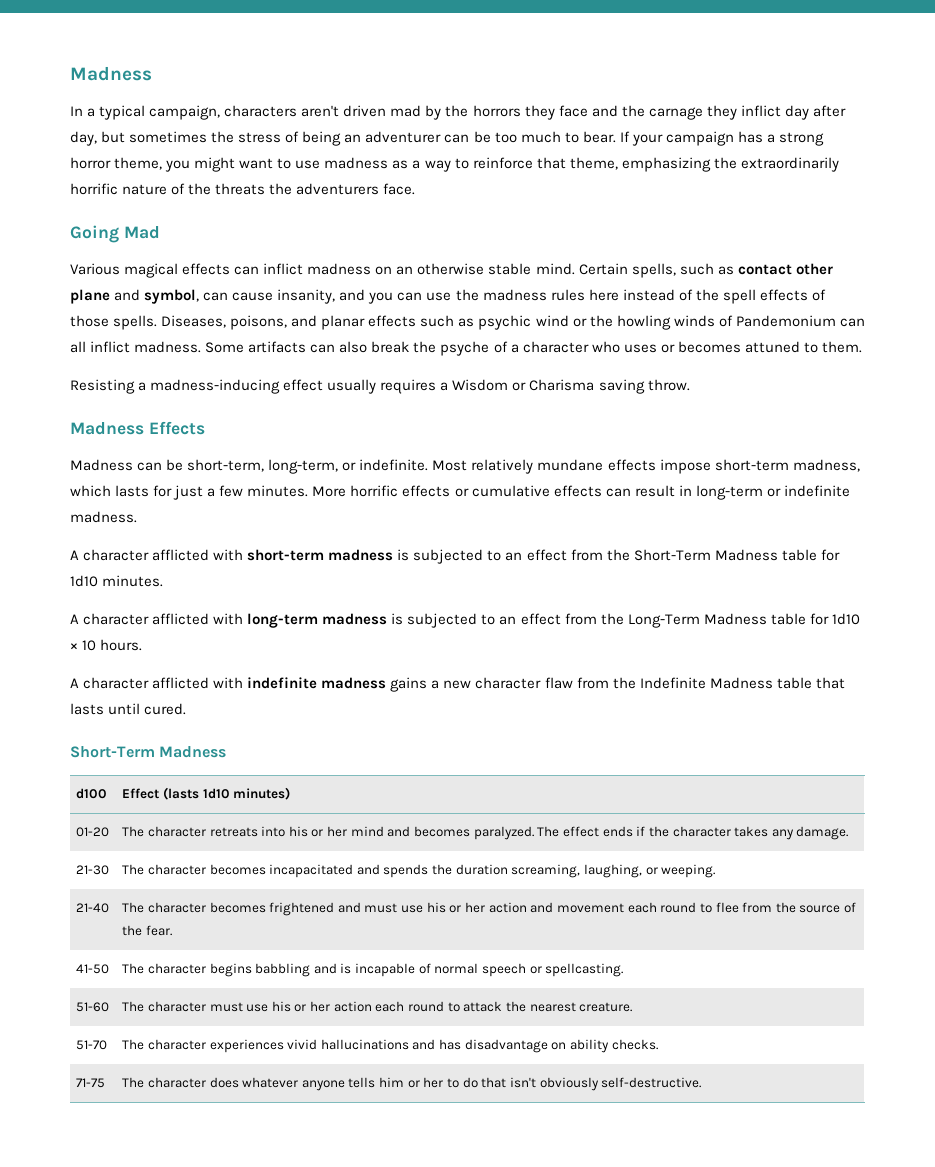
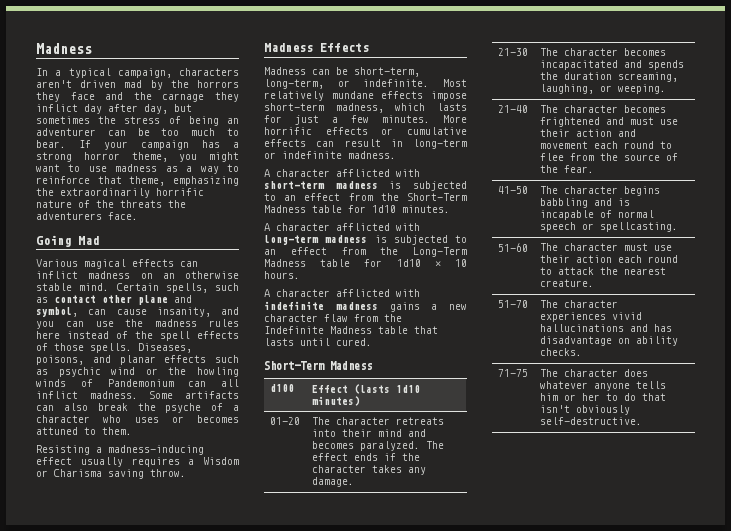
- 01-20 | The character retreats into his or her mind and becomes paralyzed. The effect ends if the character takes any damage.
+ 01-20 | The character retreats into their mind and becomes paralyzed. The effect ends if the character takes any damage.
- 21-40 | The character becomes frightened and must use his or her action and movement each round to flee from the source of the fear.
+ 21-40 | The character becomes frightened and must use their action and movement each round to flee from the source of the fear.
- 51-60 | The character must use his or her action each round to attack the nearest creature.
+ 51-60 | The character must use their action each round to attack the nearest creature.

